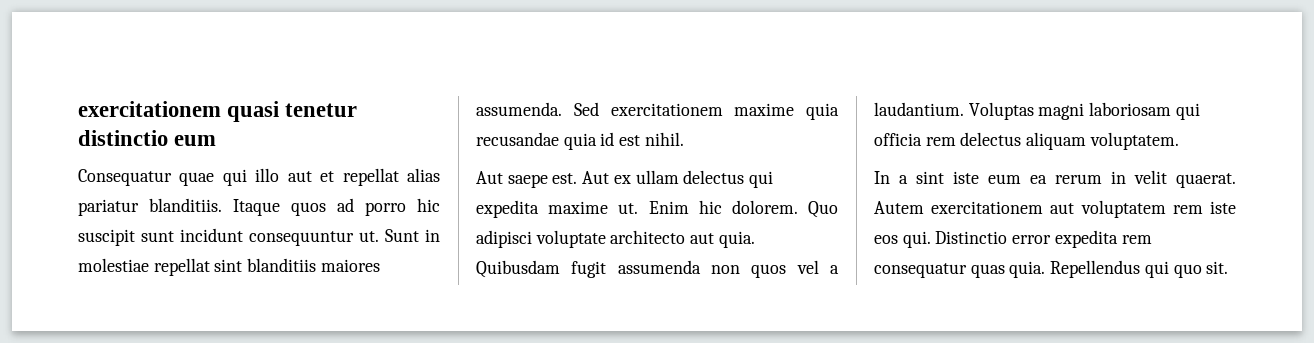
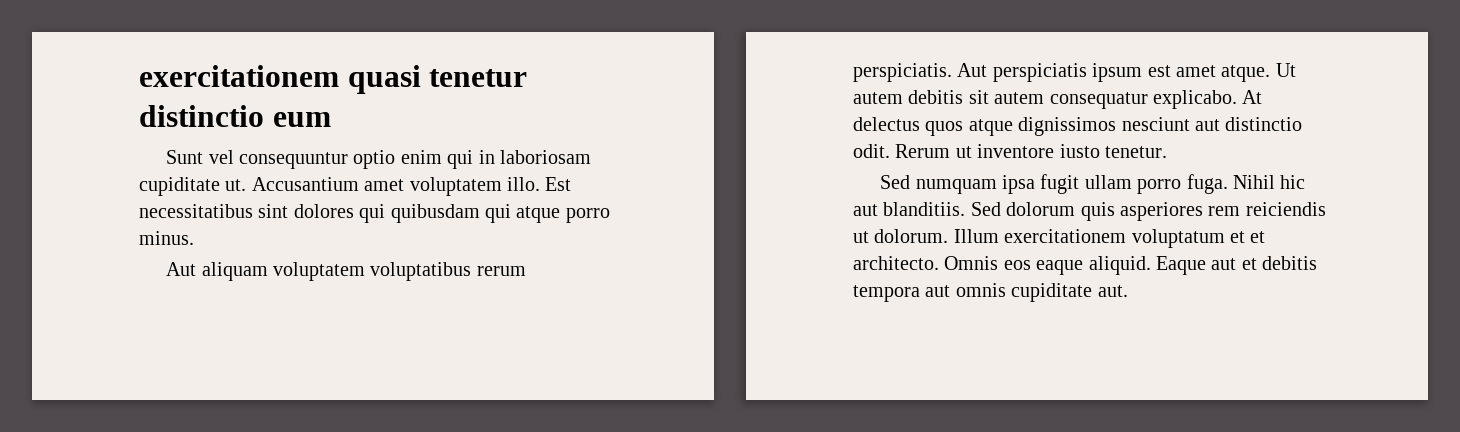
- Consequatur quae qui illo aut et repellat alias pariatur blanditiis. Itaque quos ad porro hic suscipit sunt incidunt consequuntur ut. Sunt in molestiae repellat sint blanditiis maiores assumenda. Sed exercitationem maxime quia recusandae quia id est nihil.
- Aut saepe est. Aut ex ullam delectus qui expedita maxime ut. Enim hic dolorem. Quo adipisci voluptate architecto aut quia. Quibusdam fugit assumenda non quos vel a laudantium. Voluptas magni laboriosam qui officia rem delectus aliquam voluptatem.
- In a sint iste eum ea rerum in velit quaerat. Autem exercitationem aut voluptatem rem iste eos qui. Distinctio error expedita rem consequatur quas quia. Repellendus qui quo sit.
+ Sunt vel consequuntur optio enim qui in laboriosam cupiditate ut. Accusantium amet voluptatem illo. Est necessitatibus sint dolores qui quibusdam qui atque porro minus.
+ Aut aliquam voluptatem voluptatibus rerum perspiciatis. Aut perspiciatis ipsum est amet atque. Ut autem debitis sit autem consequatur explicabo. At delectus quos atque dignissimos nesciunt aut distinctio odit. Rerum ut inventore iusto tenetur.
+ Sed numquam ipsa fugit ullam porro fuga. Nihil hic aut blanditiis. Sed dolorum quis asperiores rem reiciendis ut dolorum. Illum exercitationem voluptatum et et architecto. Omnis eos eaque aliquid. Eaque aut et debitis tempora aut omnis cupiditate aut.

